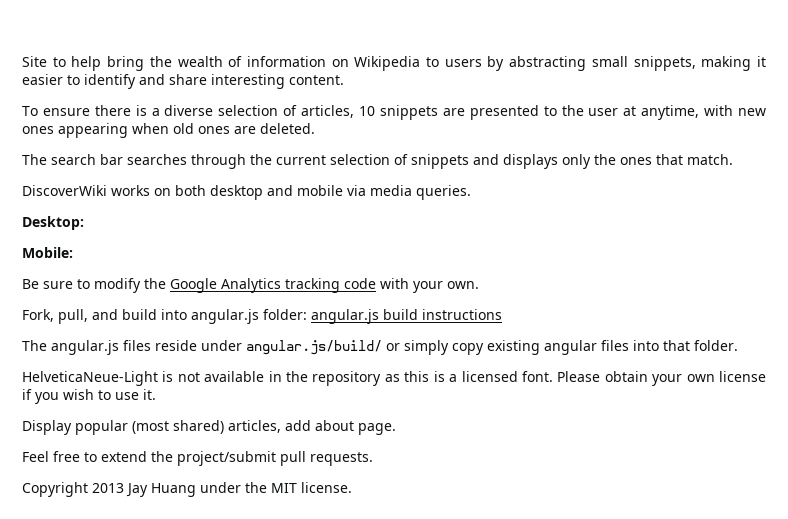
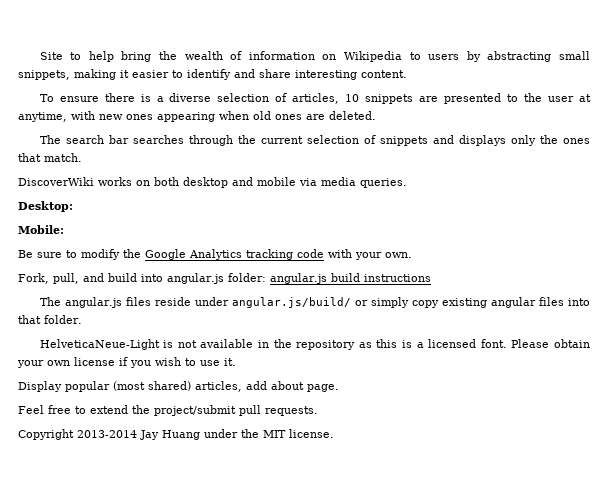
- Copyright 2013 Jay Huang under the MIT license.
+ Copyright 2013-2014 Jay Huang under the MIT license.

